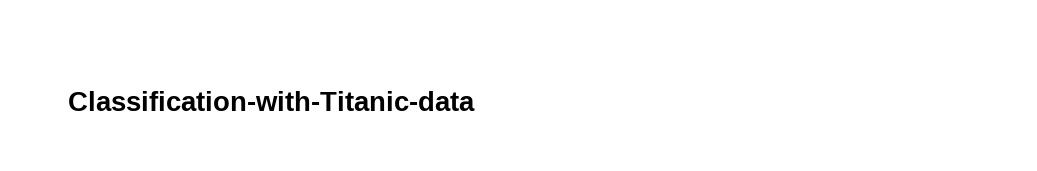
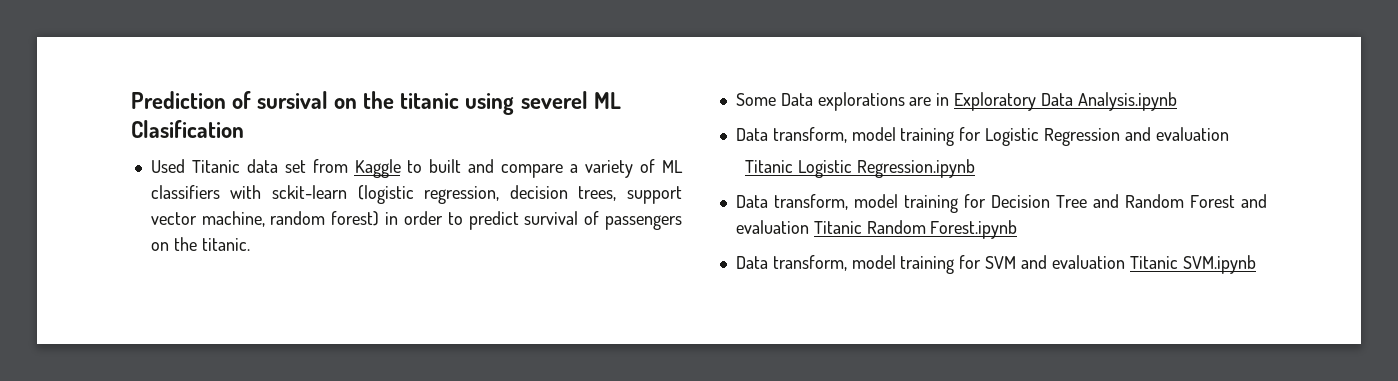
- Classification-with-Titanic-data
+ Prediction of sursival on the titanic using severel ML Clasification
+ Used Titanic data set from Kaggle to built and compare a variety of ML classifiers with sckit-learn (logistic regression, decision trees, support vector machine, random forest) in order to predict survival of passengers on the titanic.
+ Some Data explorations are in Exploratory Data Analysis.ipynb
+ Data transform, model training for Logistic Regression and evaluation
+ Titanic Logistic Regression.ipynb
+ Data transform, model training for Decision Tree and Random Forest and evaluation Titanic Random Forest.ipynb
+ Data transform, model training for SVM and evaluation Titanic SVM.ipynb

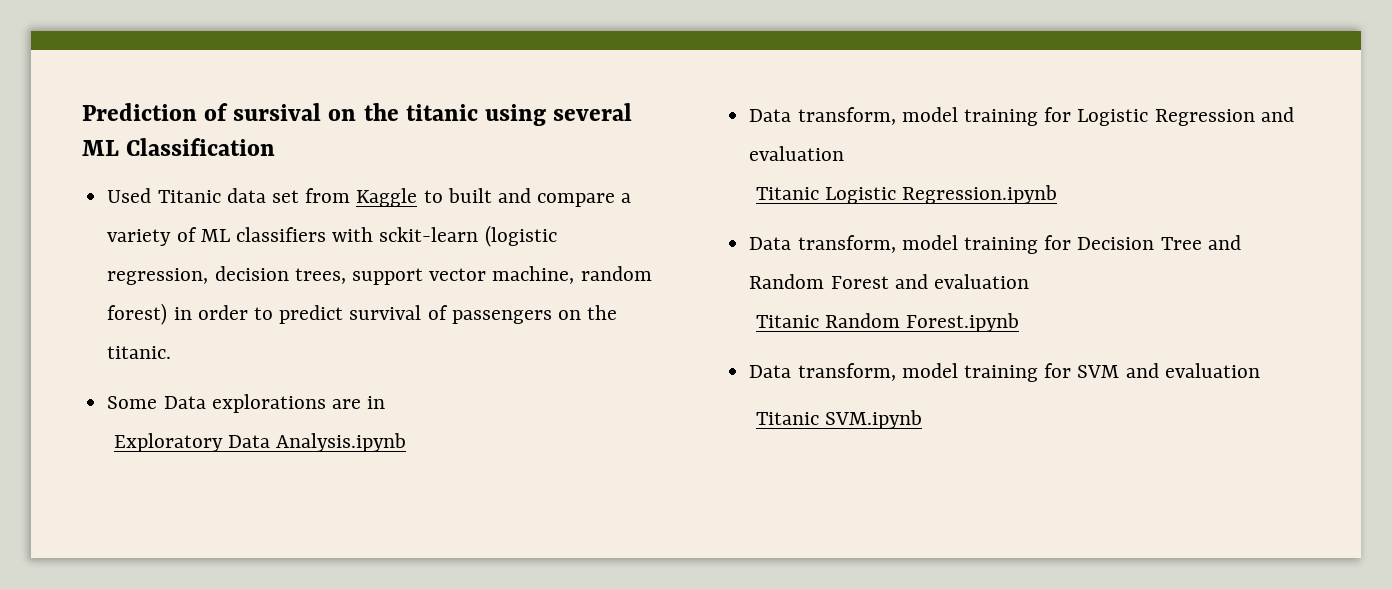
- Prediction of sursival on the titanic using severel ML Clasification
+ Prediction of sursival on the titanic using several ML Classification
- Some Data explorations are in Exploratory Data Analysis.ipynb
+ Some Data explorations are in
+ Exploratory Data Analysis.ipynb
- Data transform, model training for Decision Tree and Random Forest and evaluation Titanic Random Forest.ipynb
+ Data transform, model training for Decision Tree and Random Forest and evaluation
+ Titanic Random Forest.ipynb
- Data transform, model training for SVM and evaluation Titanic SVM.ipynb
+ Data transform, model training for SVM and evaluation
+ Titanic SVM.ipynb

